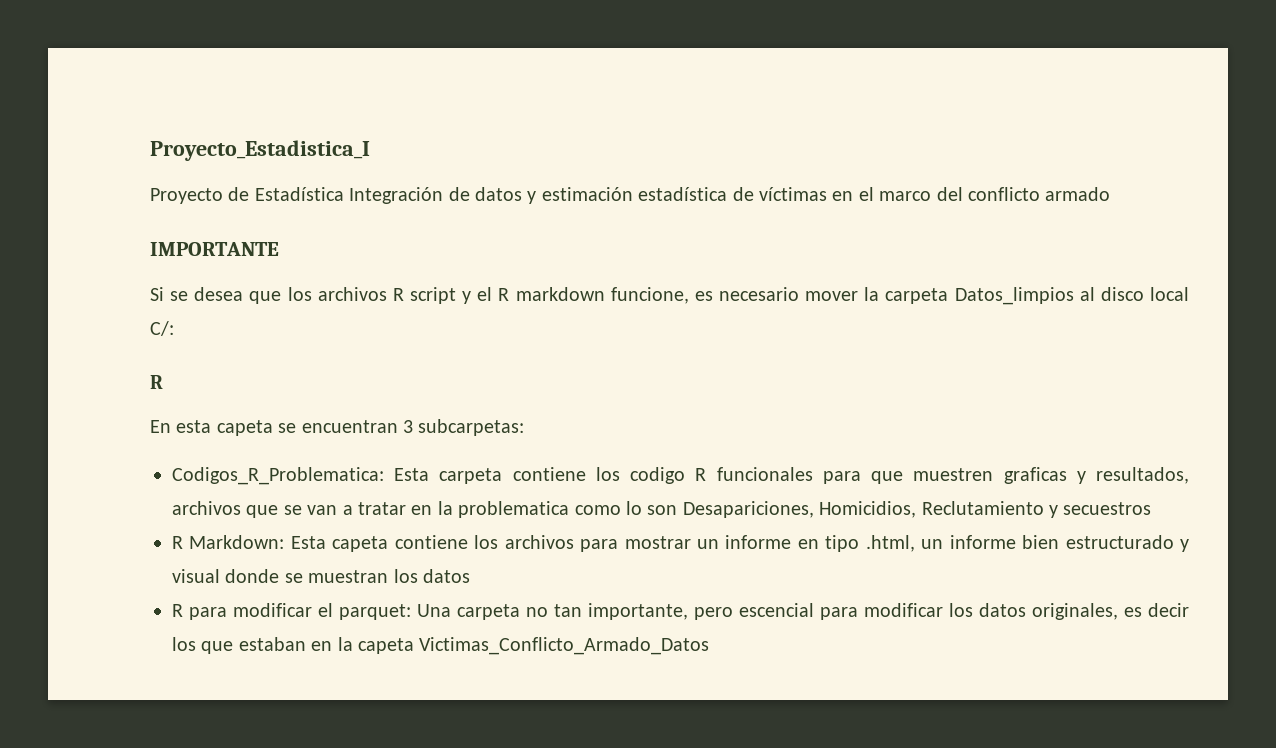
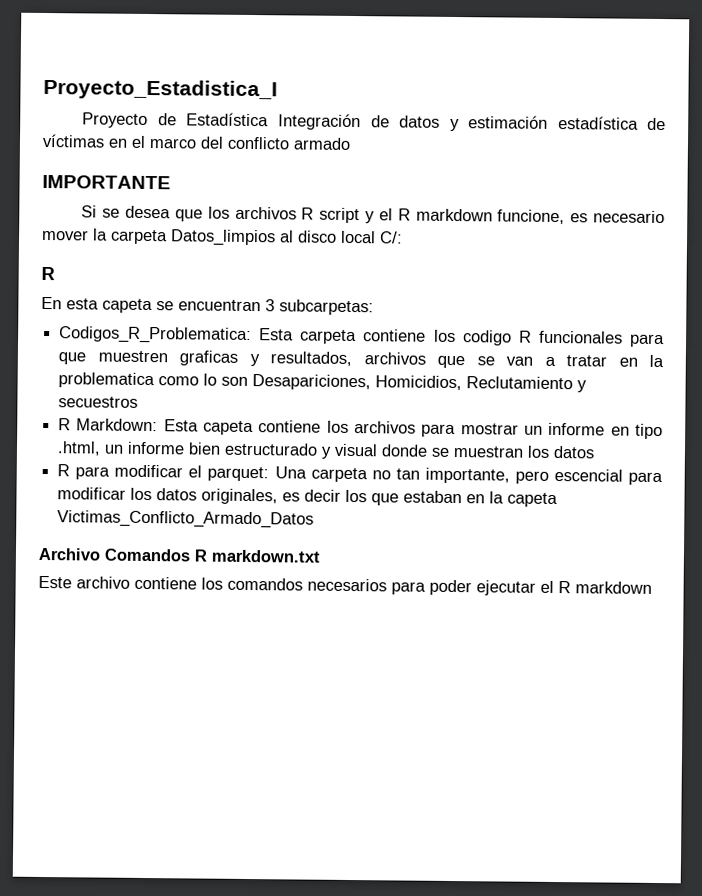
+ Archivo Comandos R markdown.txt
+ Este archivo contiene los comandos necesarios para poder ejecutar el R markdown

